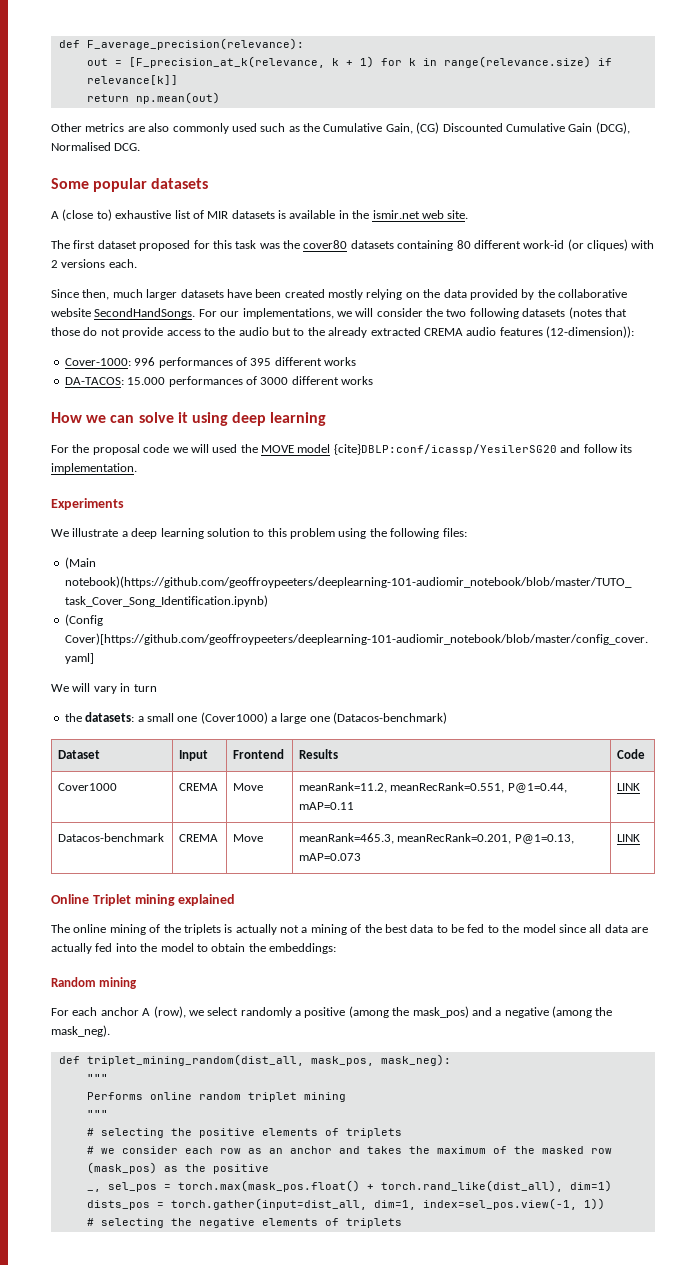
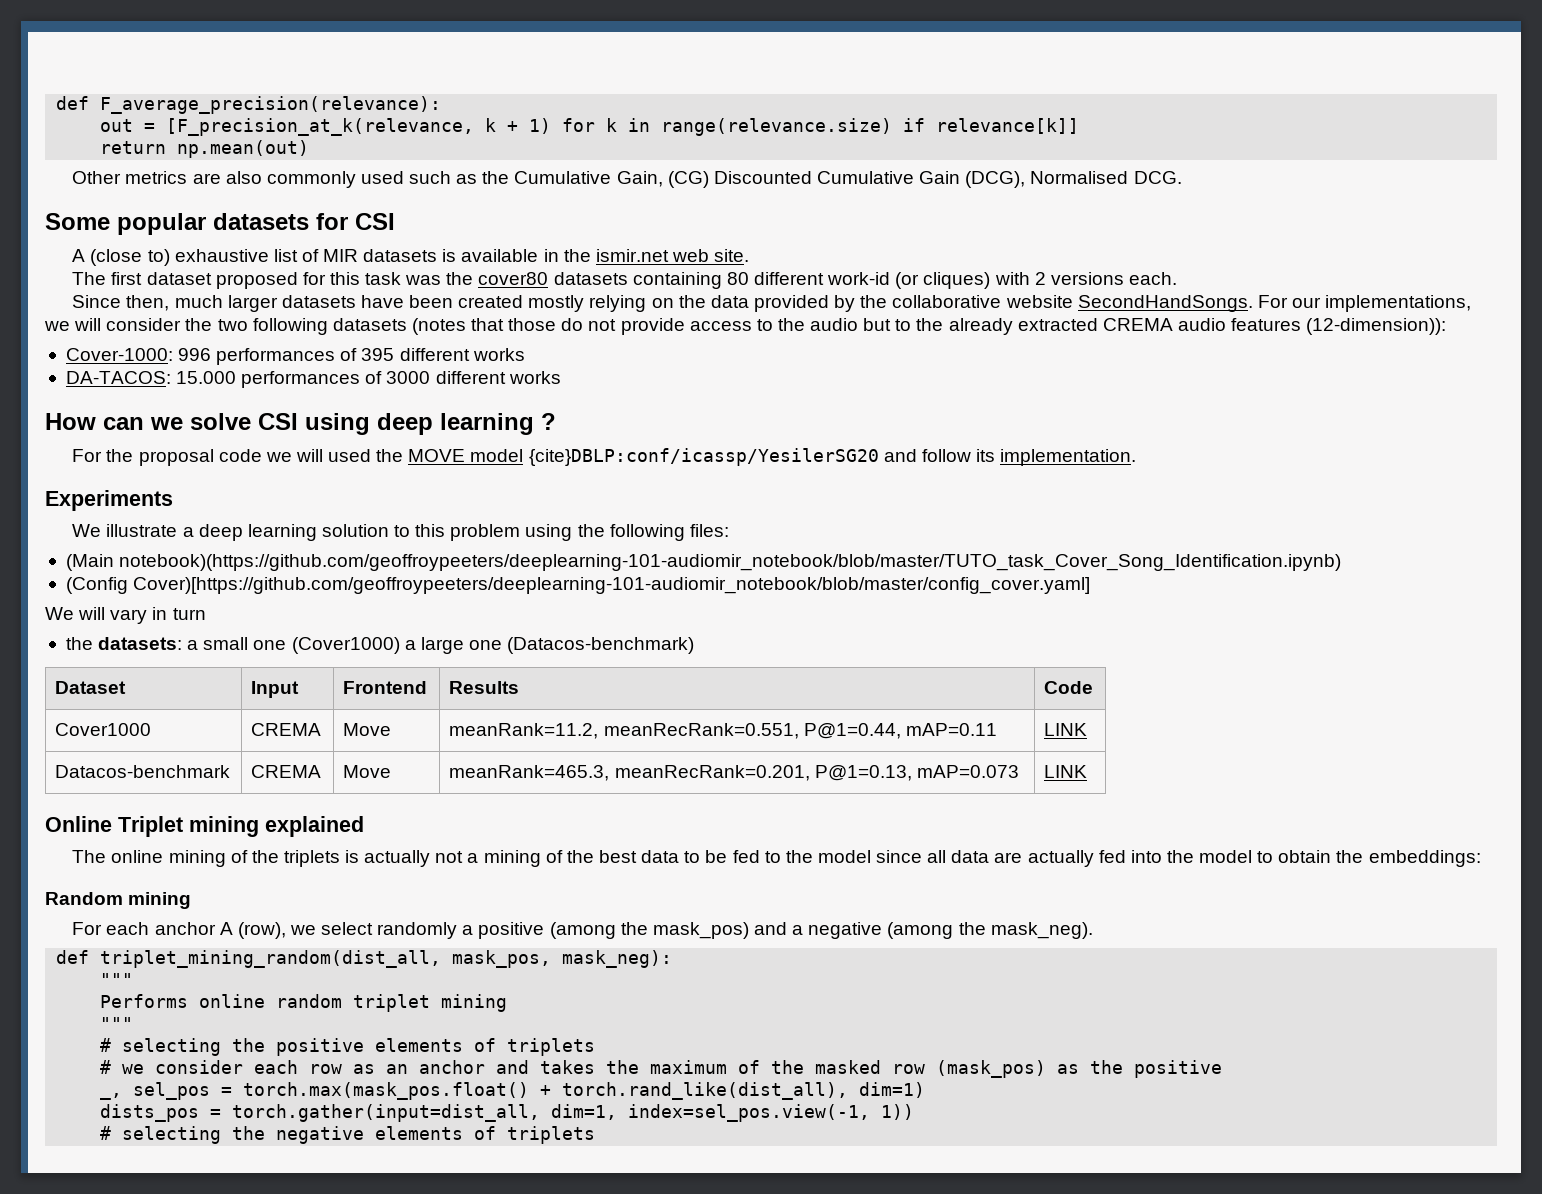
- Some popular datasets
+ Some popular datasets for CSI
- How we can solve it using deep learning
+ How can we solve CSI using deep learning ?

